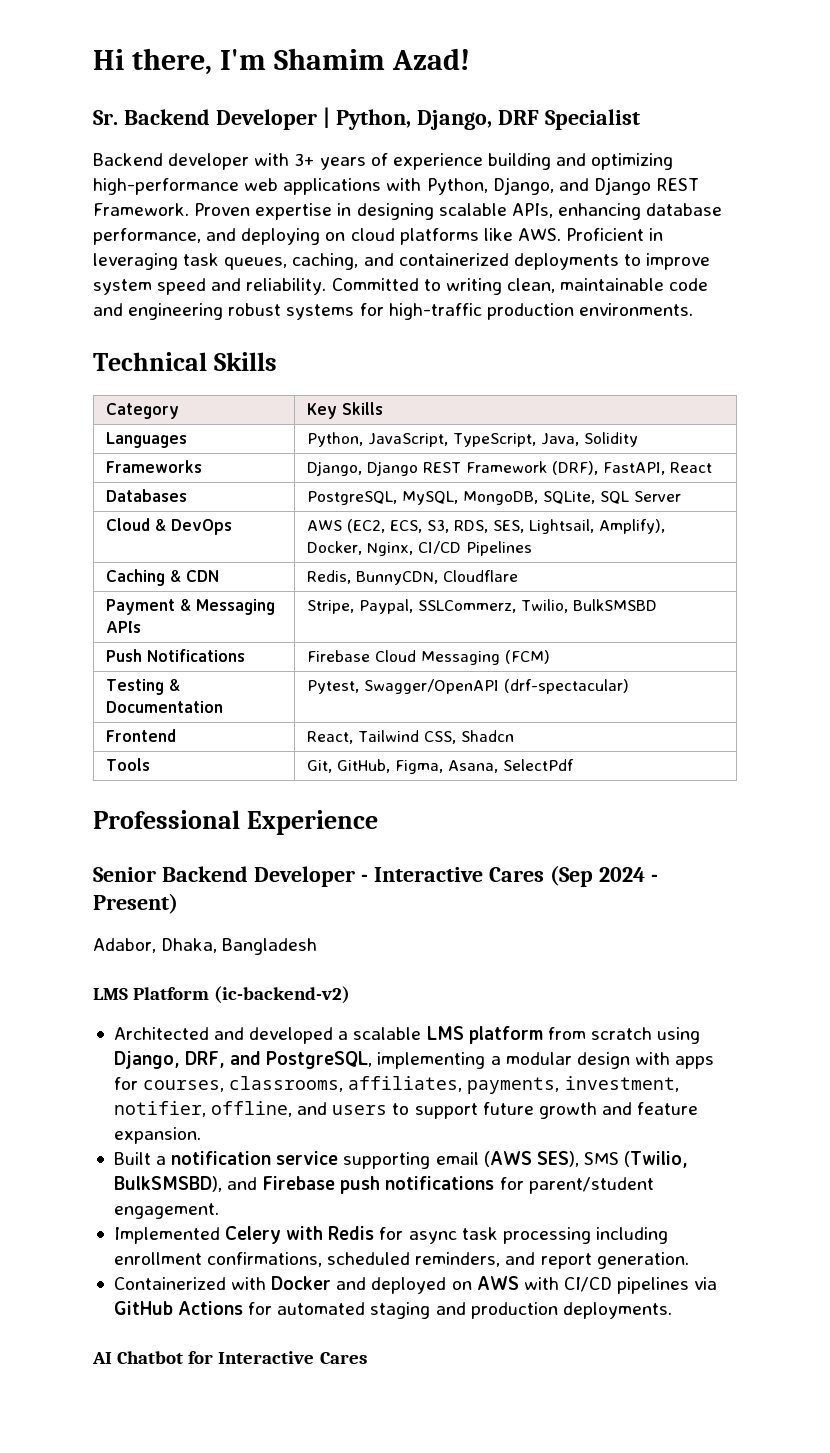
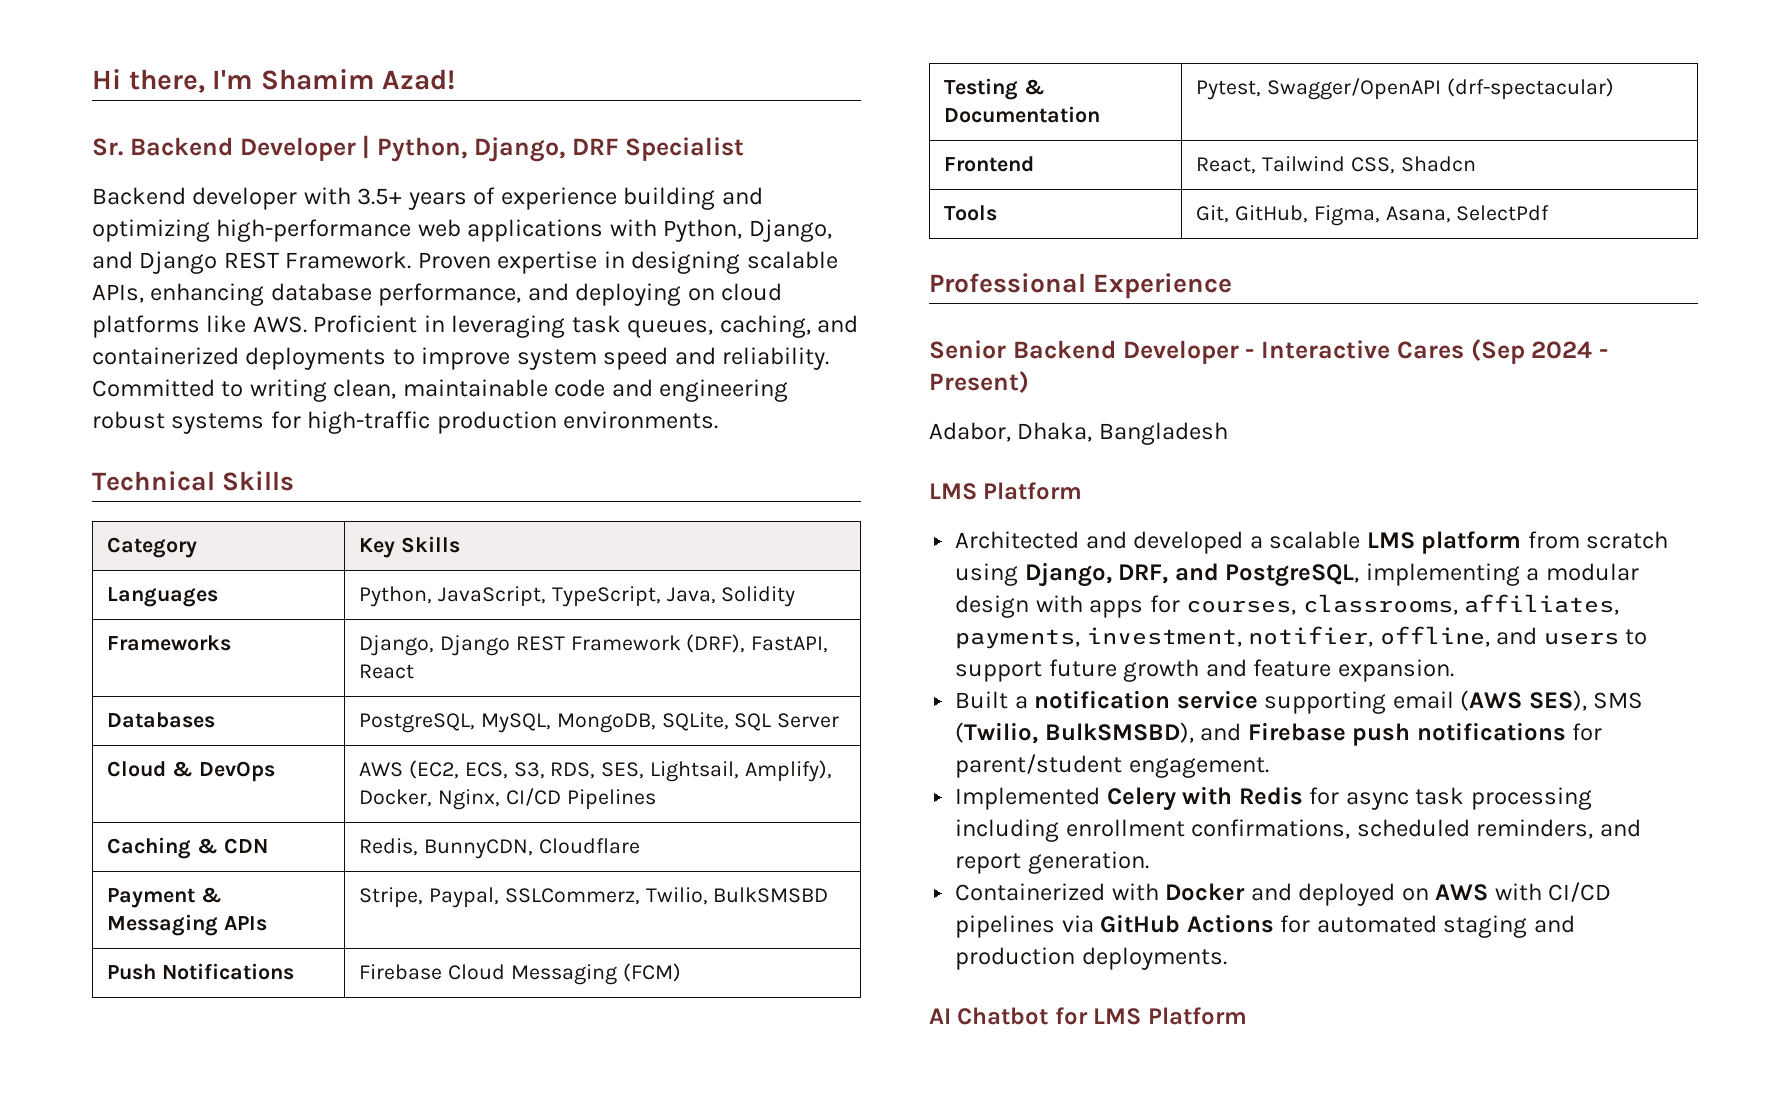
- Backend developer with 3+ years of experience building and optimizing high-performance web applications with Python, Django, and Django REST Framework.
+ Backend developer with 3.5+ years of experience building and optimizing high-performance web applications with Python, Django, and Django REST Framework.
  Adabor, Dhaka, Bangladesh
- LMS Platform (ic-backend-v2)
+ LMS Platform
- AI Chatbot for Interactive Cares
+ AI Chatbot for LMS Platform

